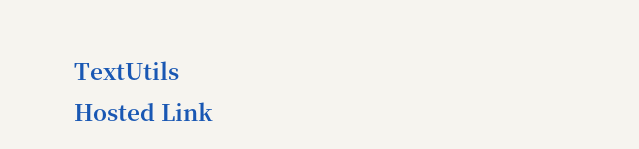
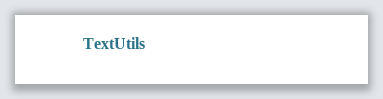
- Hosted Link

